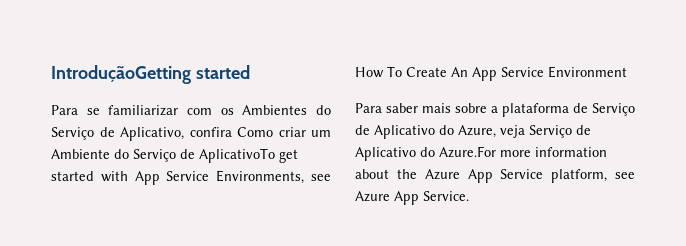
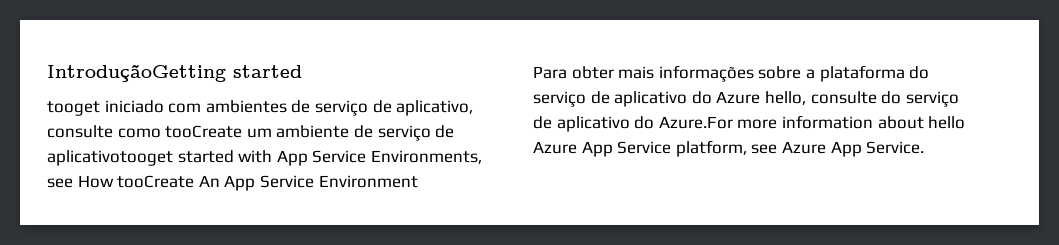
- Para se familiarizar com os Ambientes do Serviço de Aplicativo, confira Como criar um Ambiente do Serviço de AplicativoTo get started with App Service Environments, see How To Create An App Service Environment
+ tooget iniciado com ambientes de serviço de aplicativo, consulte como tooCreate um ambiente de serviço de aplicativotooget started with App Service Environments, see How tooCreate An App Service Environment
- Para saber mais sobre a plataforma de Serviço de Aplicativo do Azure, veja Serviço de Aplicativo do Azure.For more information about the Azure App Service platform, see Azure App Service.
+ Para obter mais informações sobre a plataforma do serviço de aplicativo do Azure hello, consulte do serviço de aplicativo do Azure.For more information about hello Azure App Service platform, see Azure App Service.

